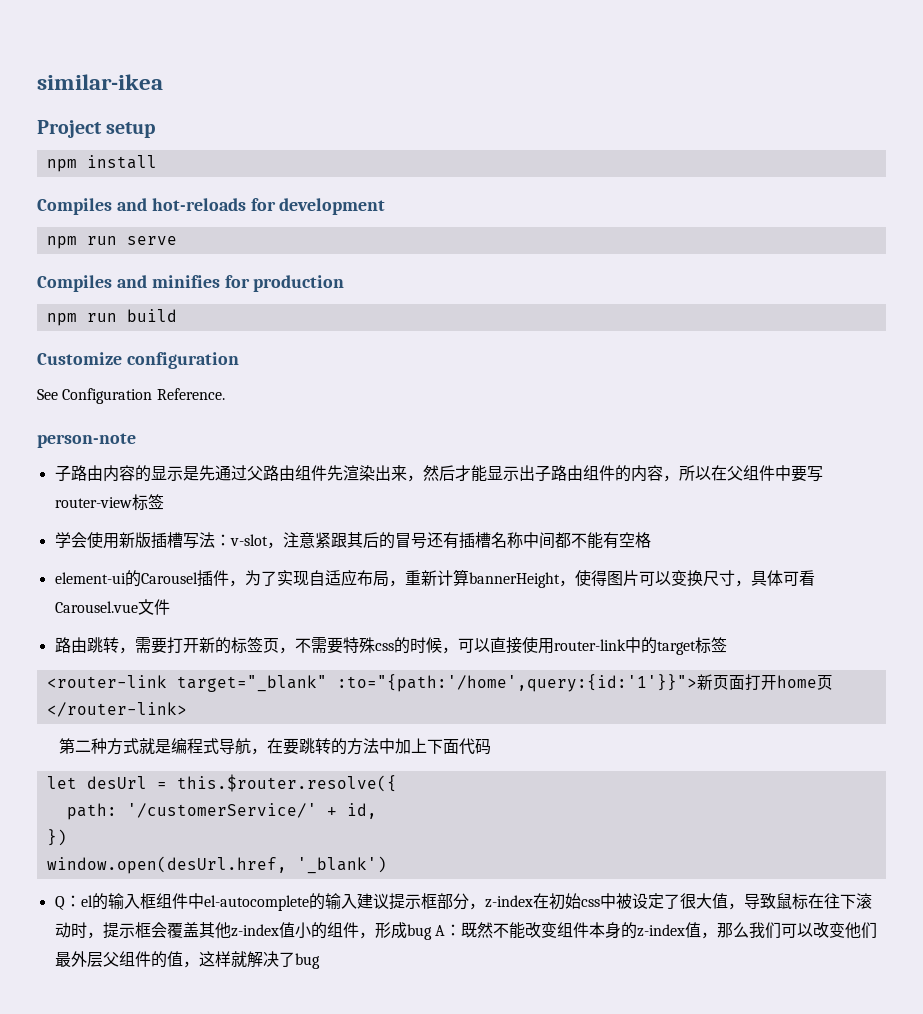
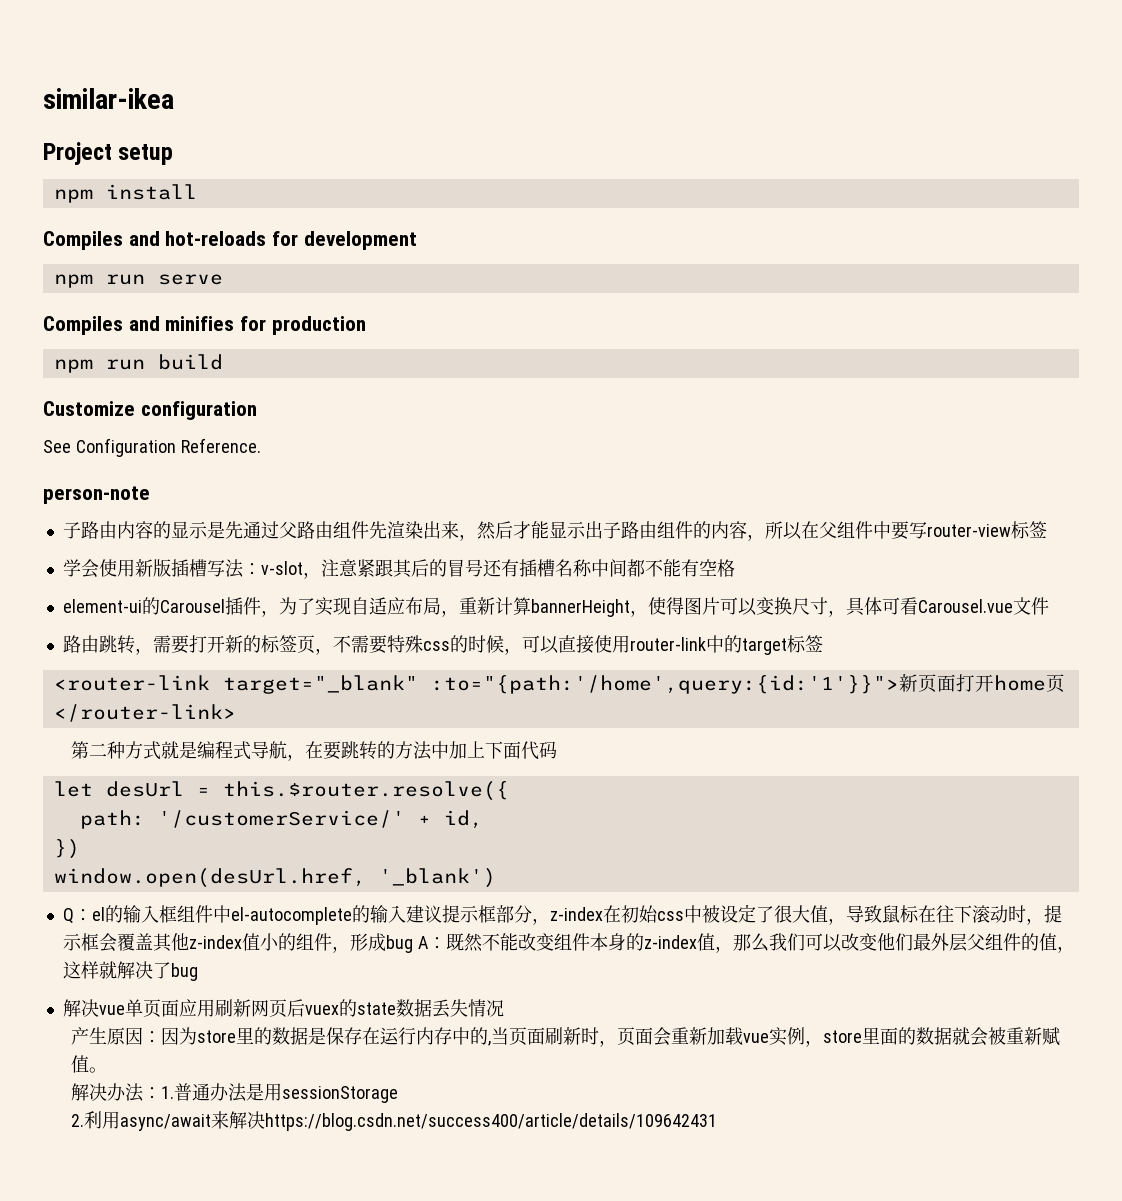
+ 解决vue单页面应用刷新网页后vuex的state数据丢失情况
+ 产生原因：因为store里的数据是保存在运行内存中的,当页面刷新时，页面会重新加载vue实例，store里面的数据就会被重新赋值。
+ 解决办法：1.普通办法是用sessionStorage
+ 2.利用async/await来解决https://blog.csdn.net/success400/article/details/109642431

